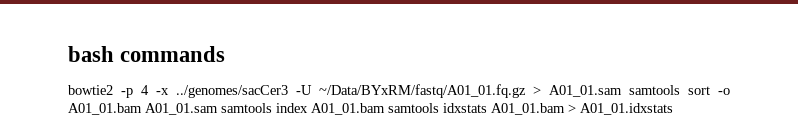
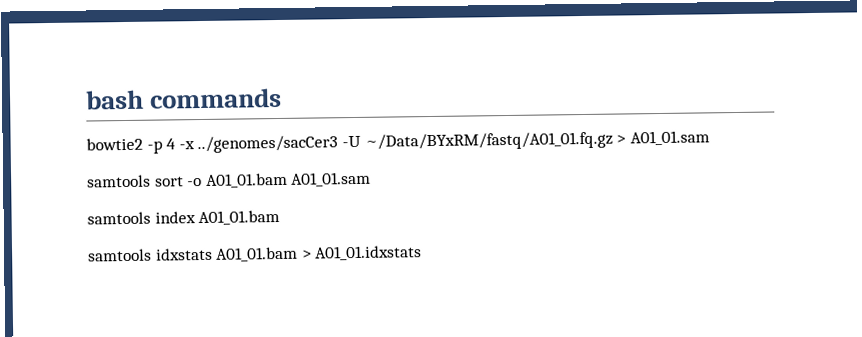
- bowtie2 -p 4 -x ../genomes/sacCer3 -U ~/Data/BYxRM/fastq/A01_01.fq.gz > A01_01.sam samtools sort -o A01_01.bam A01_01.sam samtools index A01_01.bam samtools idxstats A01_01.bam > A01_01.idxstats
+ bowtie2 -p 4 -x ../genomes/sacCer3 -U ~/Data/BYxRM/fastq/A01_01.fq.gz > A01_01.sam
+ samtools sort -o A01_01.bam A01_01.sam
+ samtools index A01_01.bam
+ samtools idxstats A01_01.bam > A01_01.idxstats

